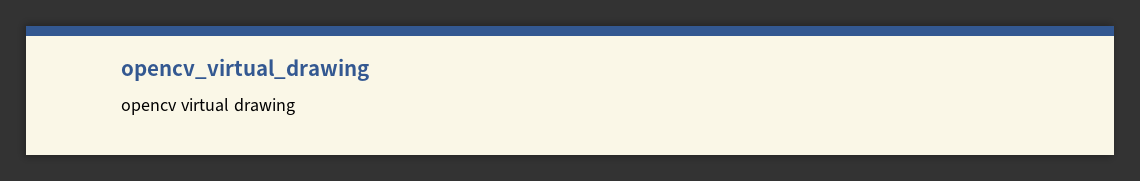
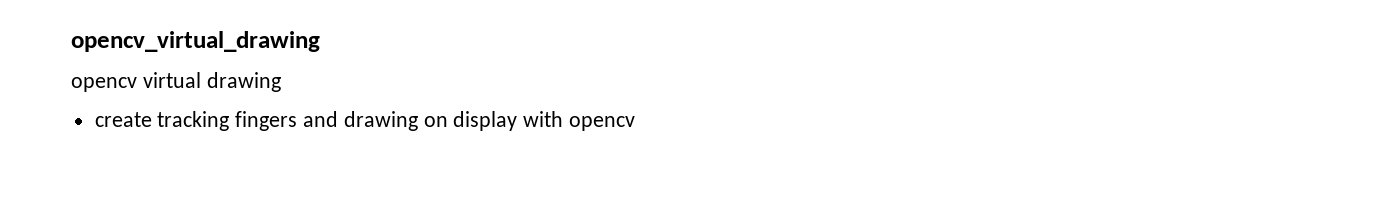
+ create tracking fingers and drawing on display with opencv

